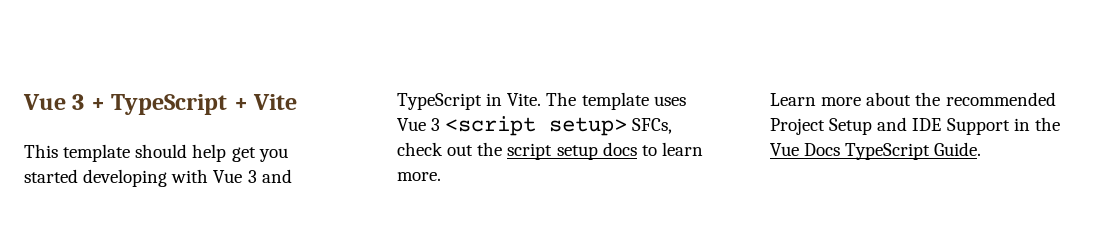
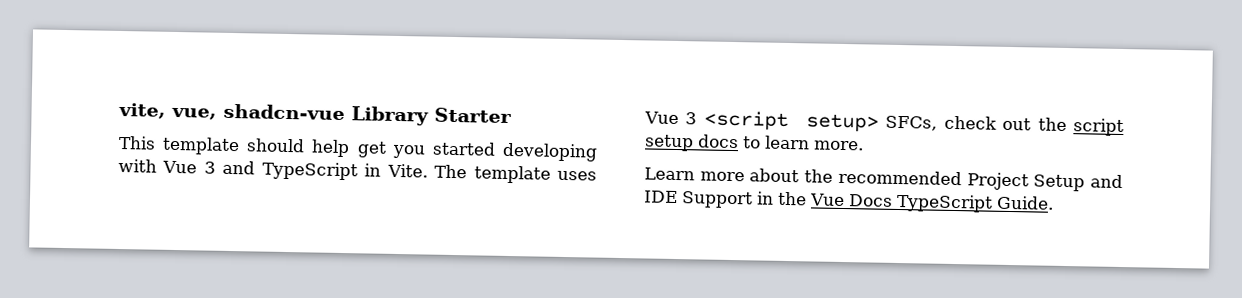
- Vue 3 + TypeScript + Vite
+ vite, vue, shadcn-vue Library Starter

